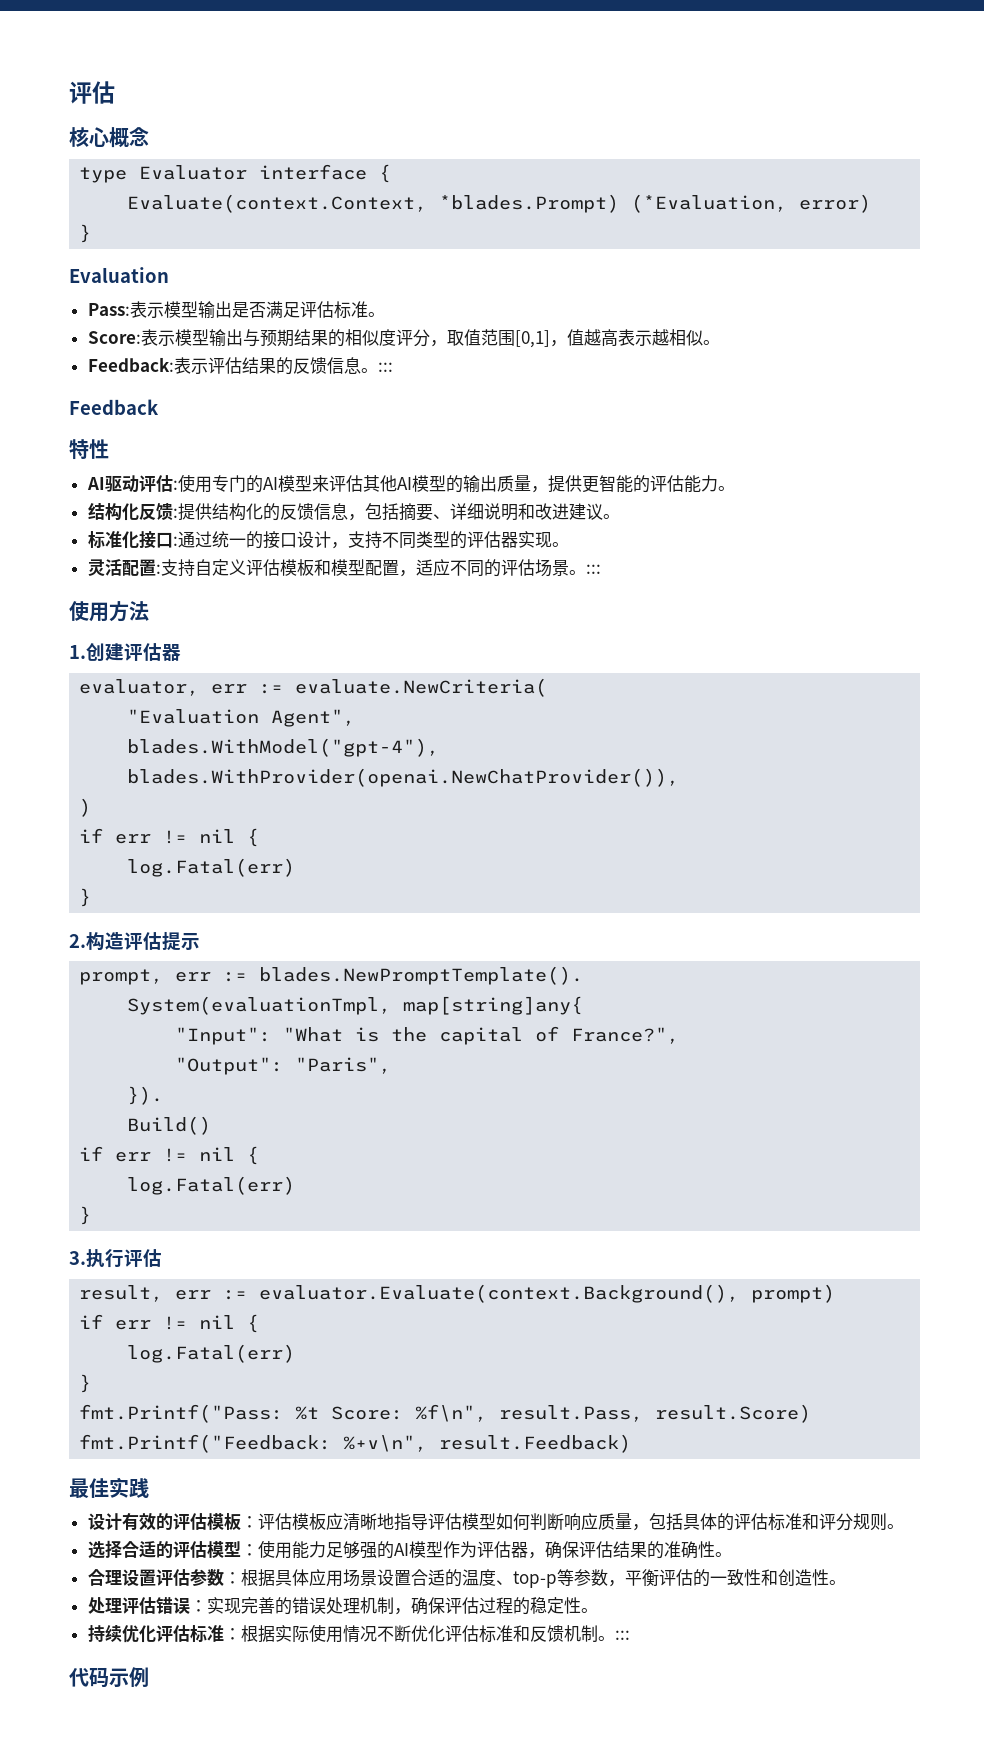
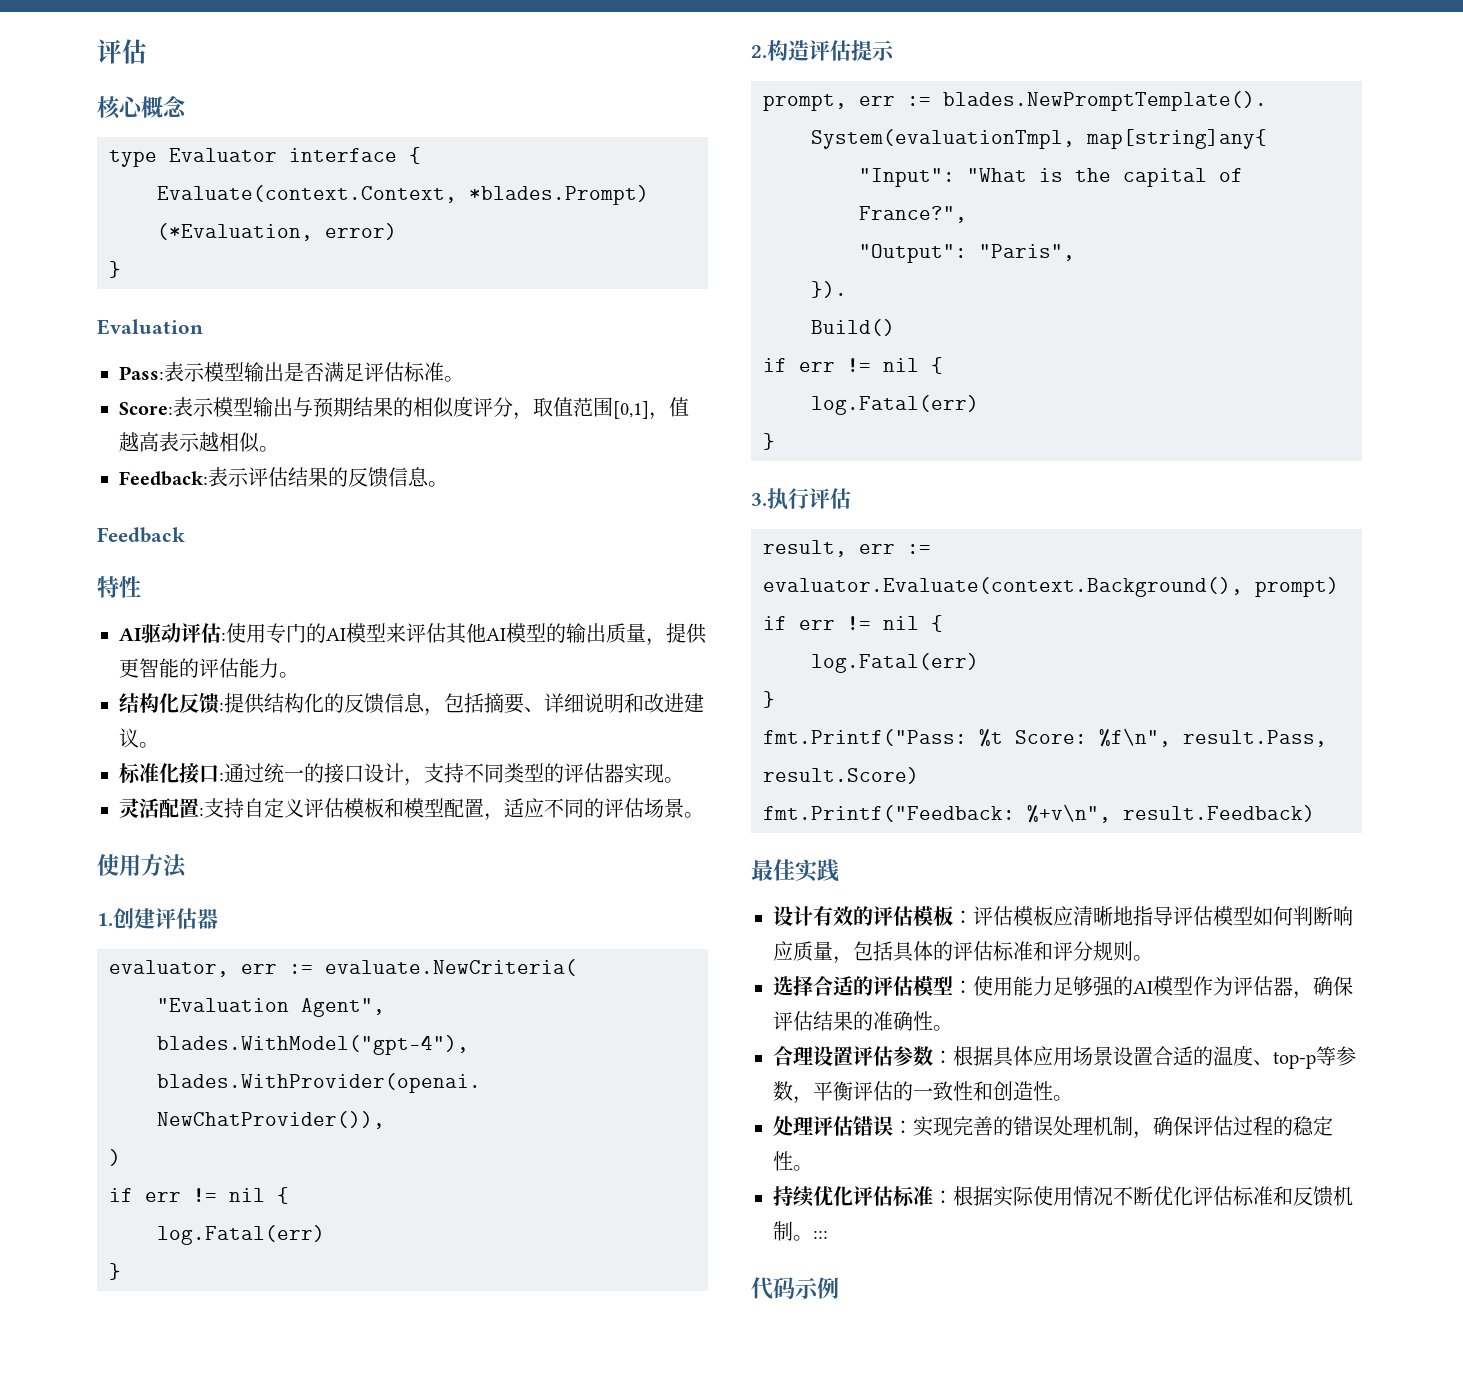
- Feedback:表示评估结果的反馈信息。:::
+ Feedback:表示评估结果的反馈信息。
- 灵活配置:支持自定义评估模板和模型配置，适应不同的评估场景。:::
+ 灵活配置:支持自定义评估模板和模型配置，适应不同的评估场景。

